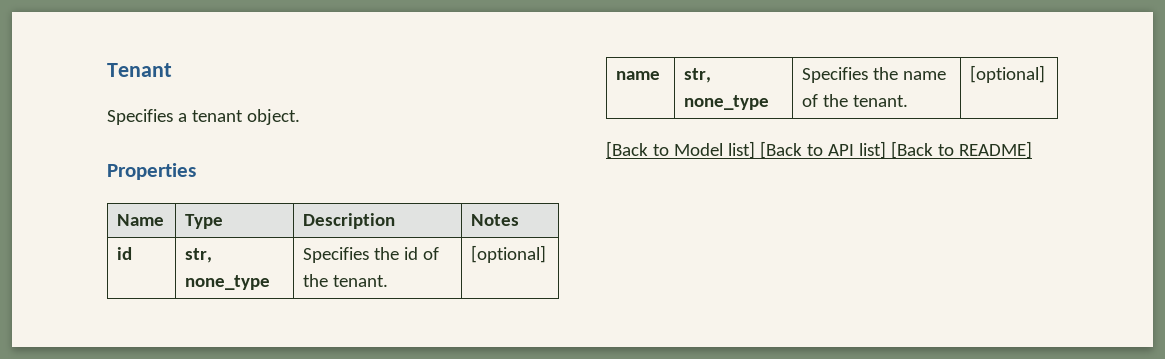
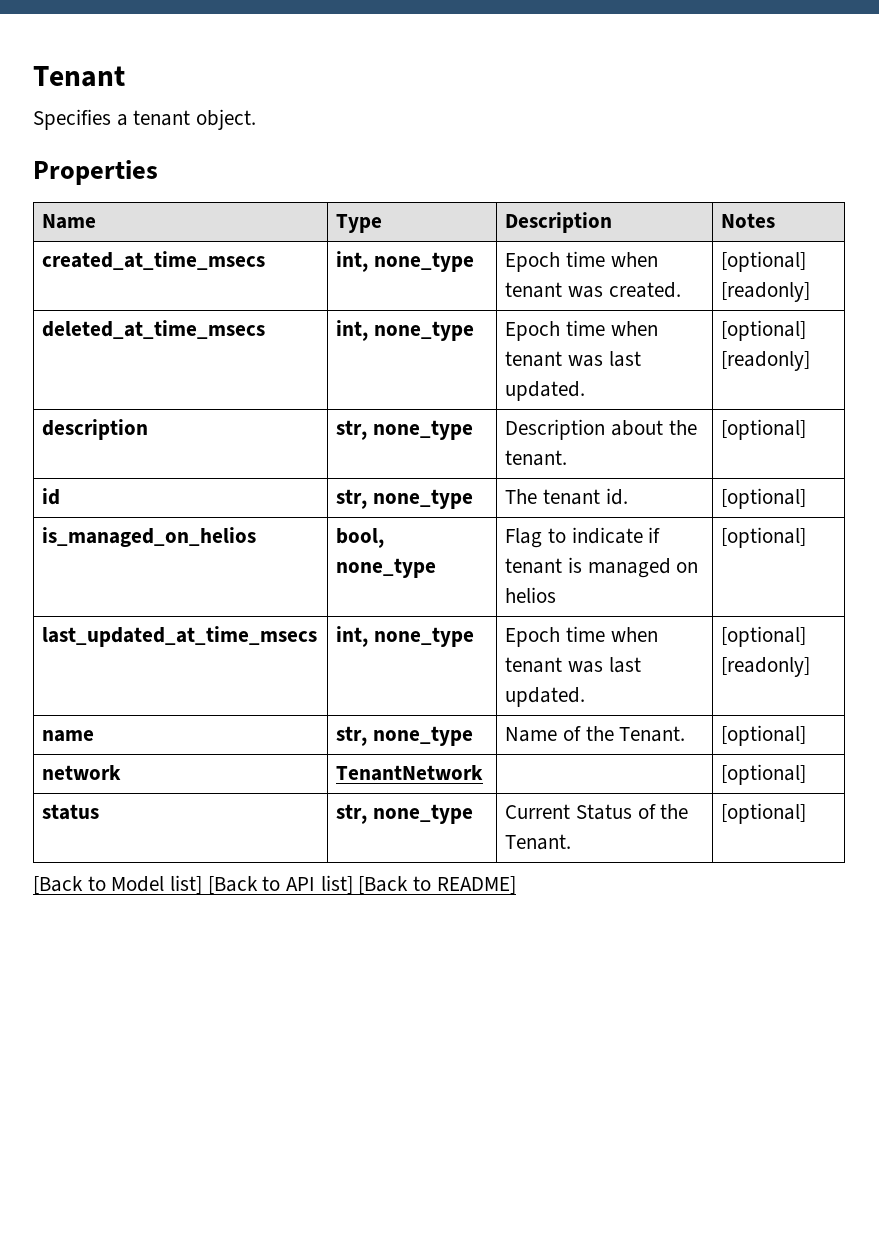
- id | str, none_type | Specifies the id of the tenant. | [optional]
- name | str, none_type | Specifies the name of the tenant. | [optional]
+ created_at_time_msecs | int, none_type | Epoch time when tenant was created. | [optional] [readonly]
+ deleted_at_time_msecs | int, none_type | Epoch time when tenant was last updated. | [optional] [readonly]
+ description | str, none_type | Description about the tenant. | [optional]
+ id | str, none_type | The tenant id. | [optional]
+ is_managed_on_helios | bool, none_type | Flag to indicate if tenant is managed on helios | [optional]
+ last_updated_at_time_msecs | int, none_type | Epoch time when tenant was last updated. | [optional] [readonly]
+ name | str, none_type | Name of the Tenant. | [optional]
+ network | TenantNetwork | | [optional]
+ status | str, none_type | Current Status of the Tenant. | [optional]

